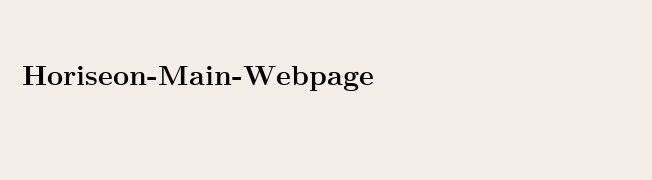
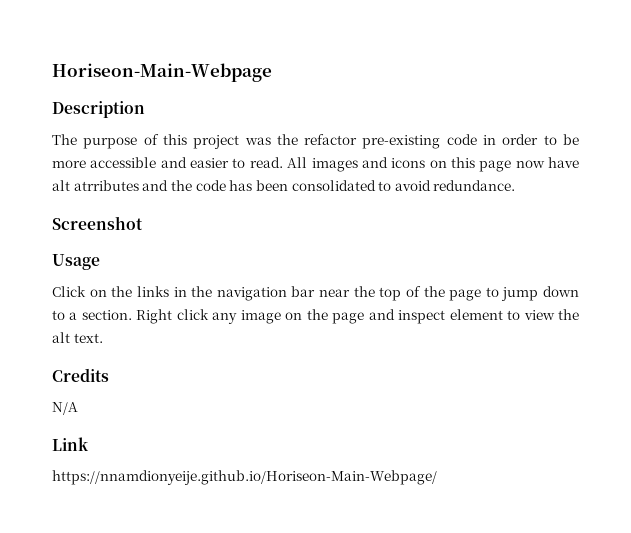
+ Description
+ The purpose of this project was the refactor pre-existing code in order to be more accessible and easier to read. All images and icons on this page now have alt atrributes and the code has been consolidated to avoid redundance.
+ Screenshot
+ Usage
+ Click on the links in the navigation bar near the top of the page to jump down to a section. Right click any image on the page and inspect element to view the alt text.
+ Credits
+ N/A
+ Link
+ https://nnamdionyeije.github.io/Horiseon-Main-Webpage/

